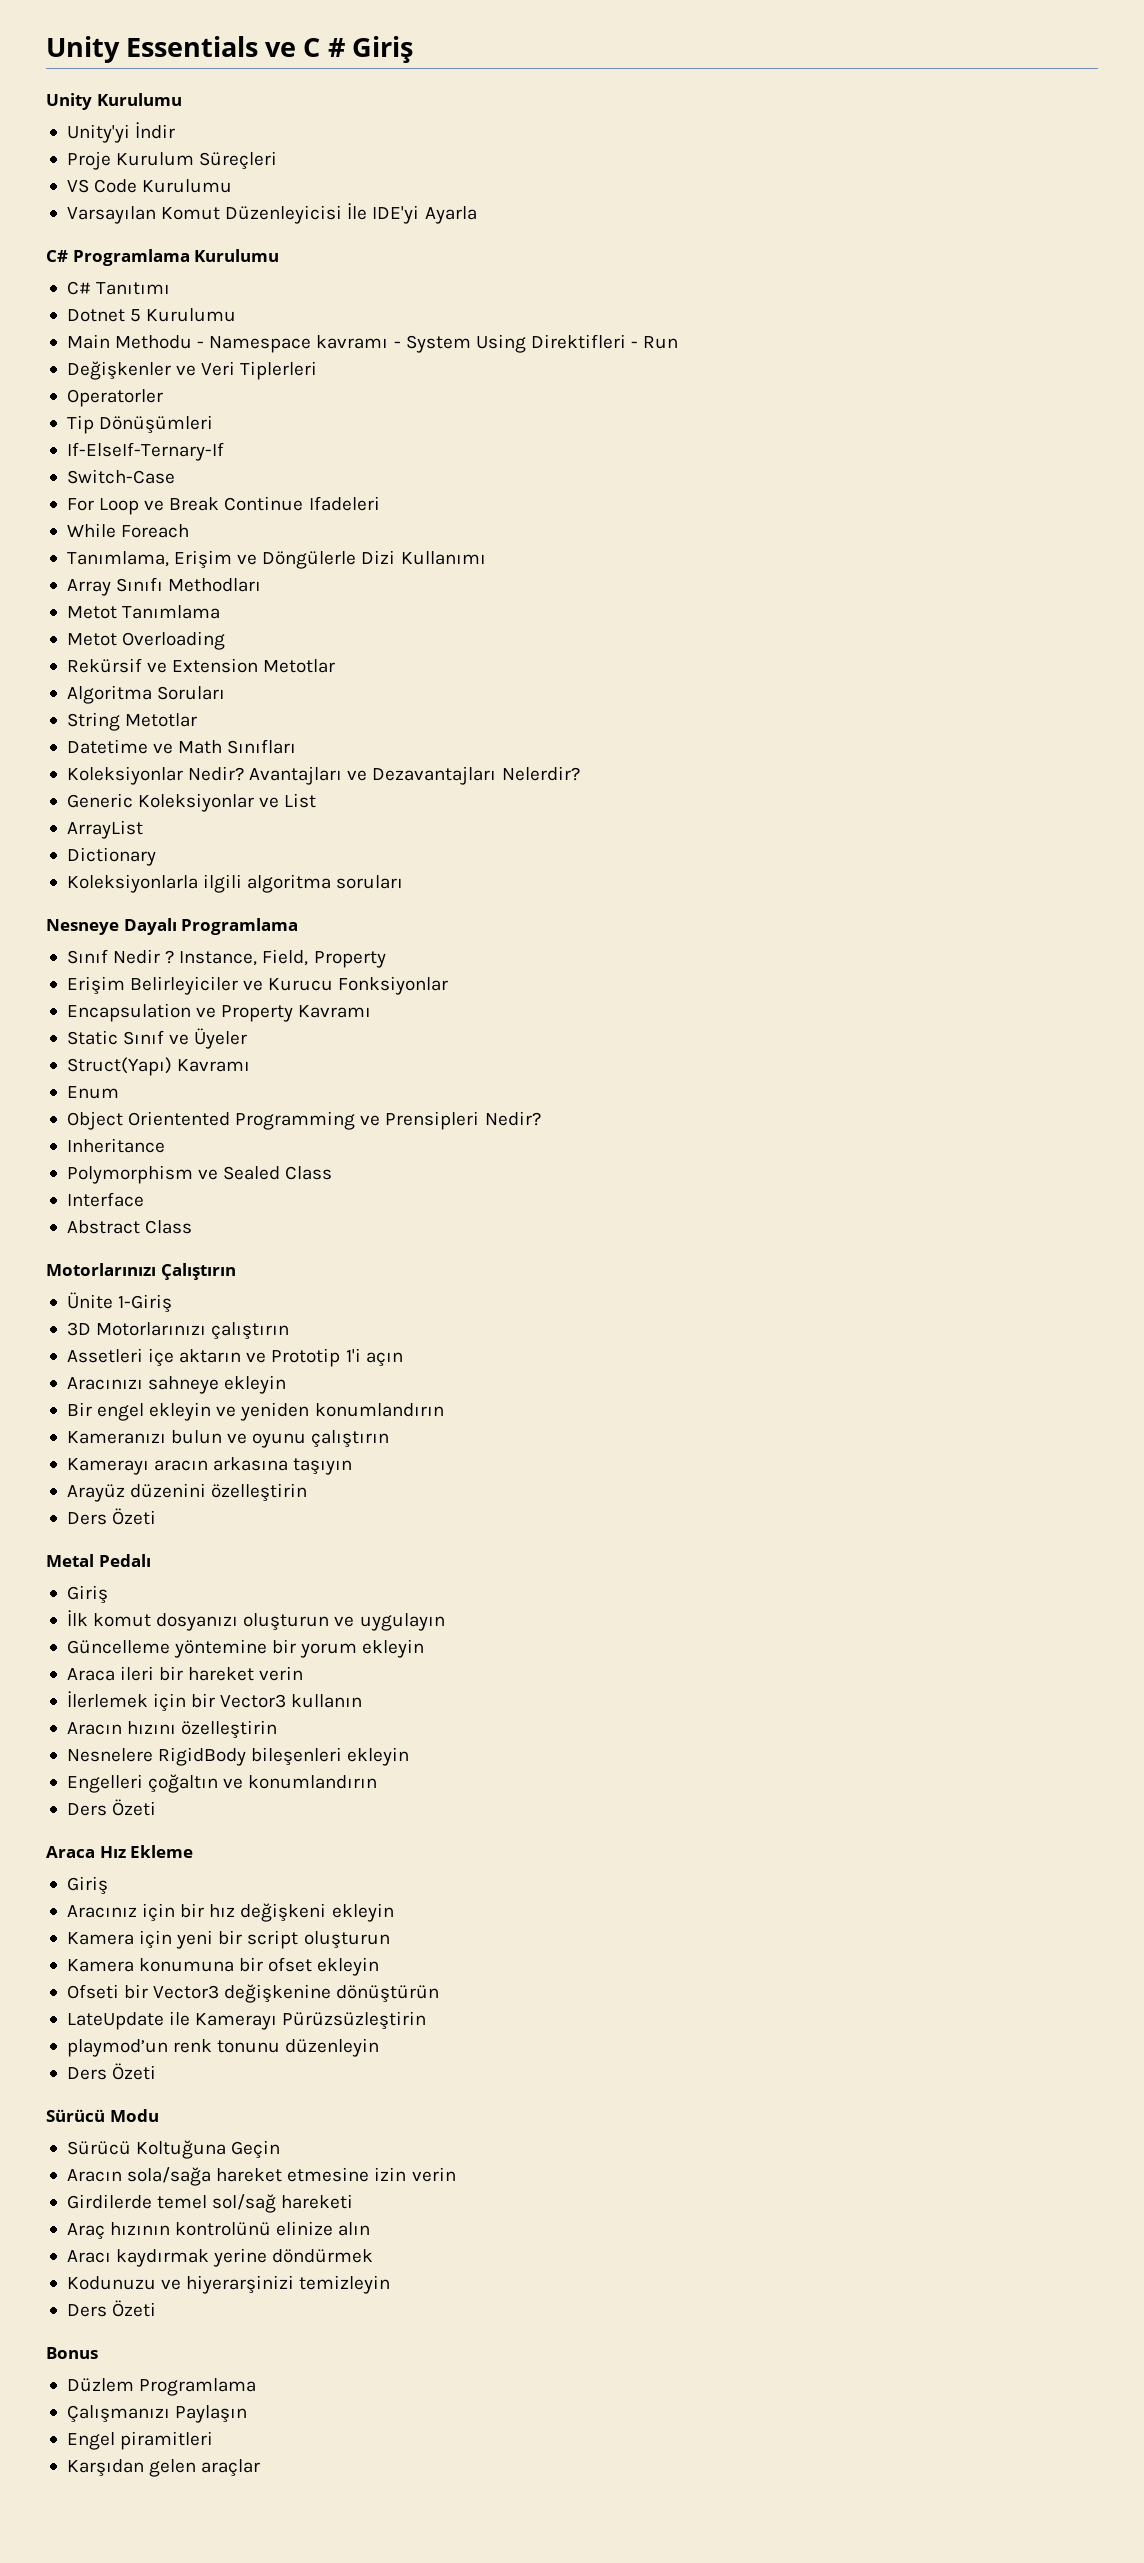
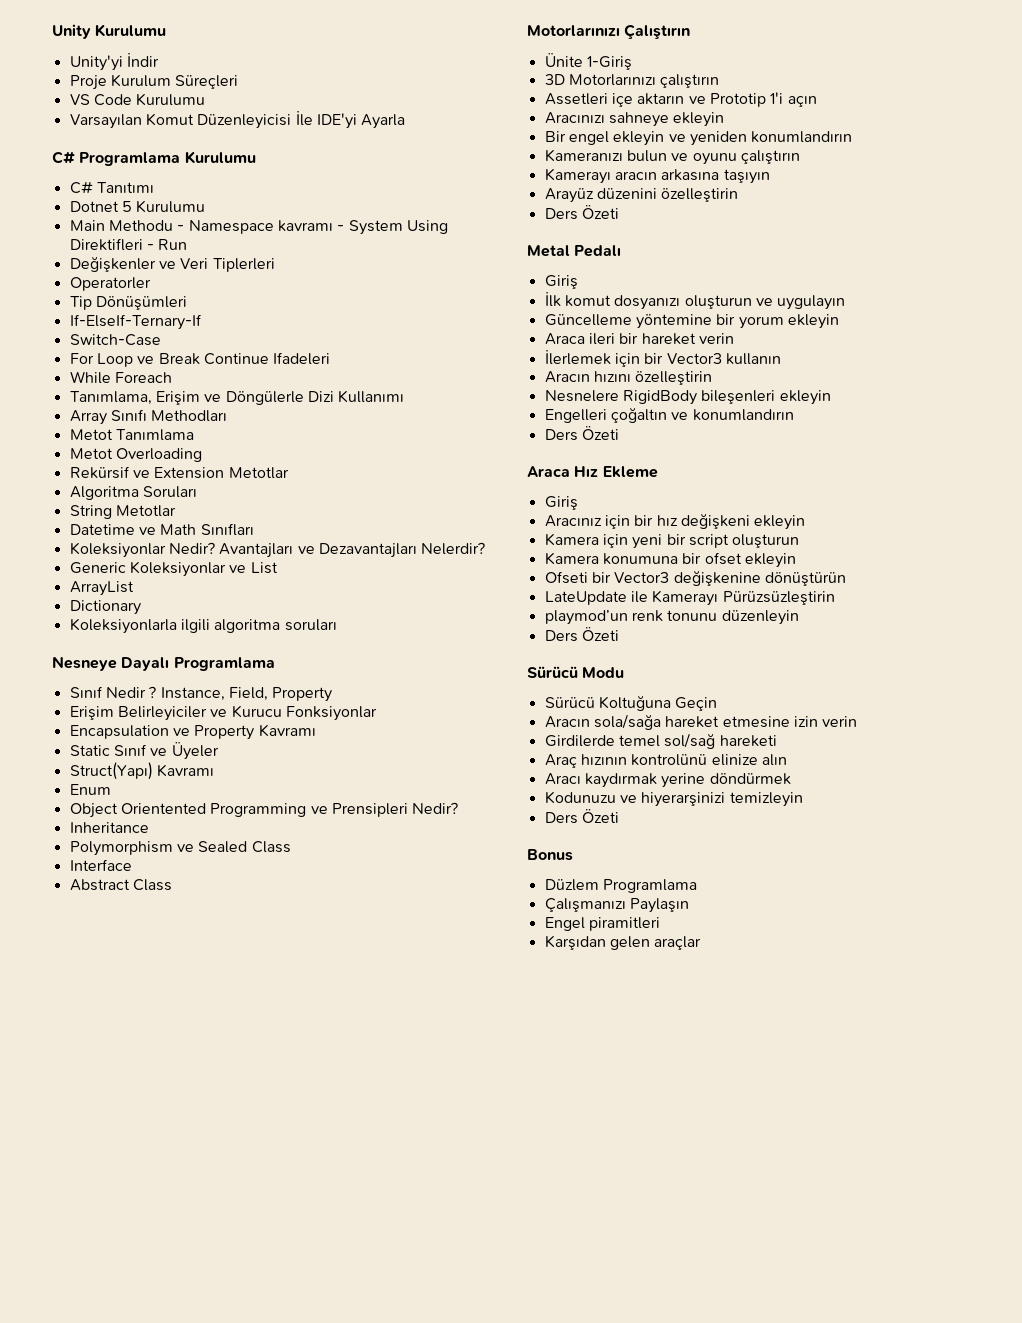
- Unity Essentials ve C # Giriş

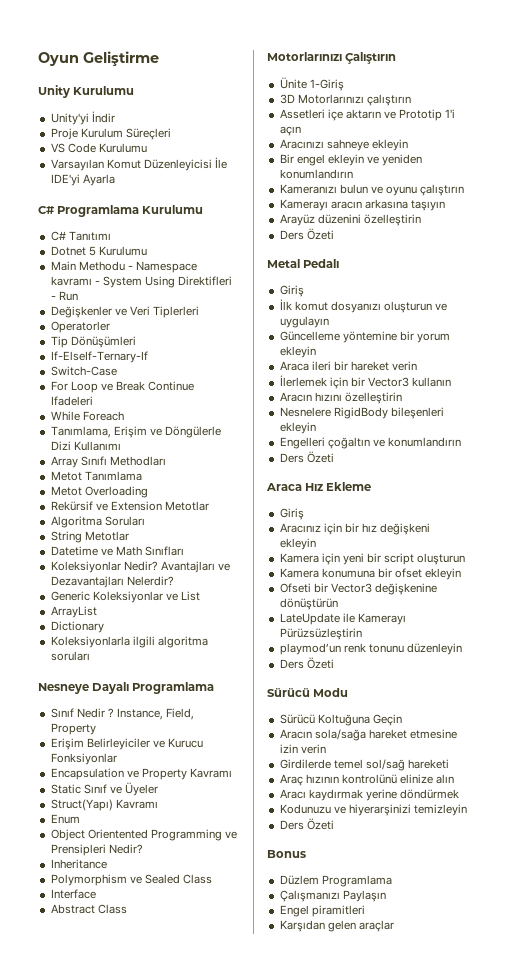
+ Oyun Geliştirme

